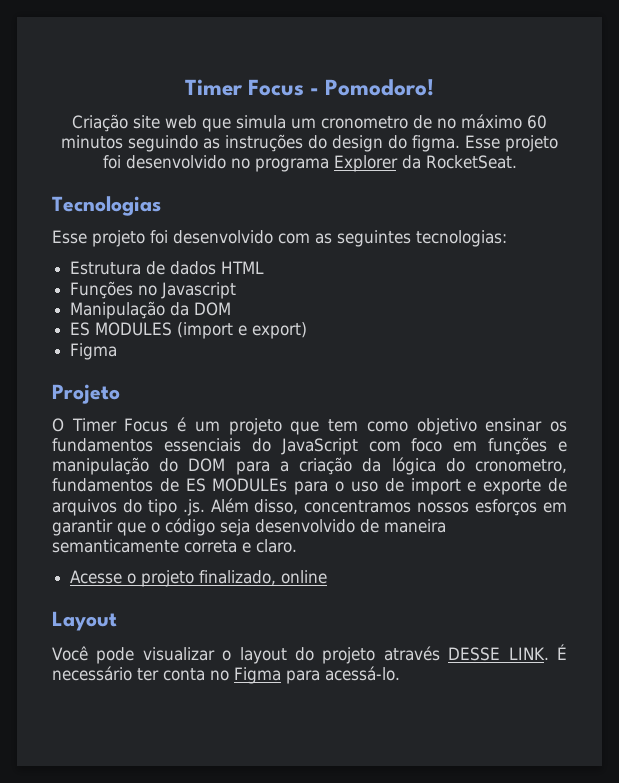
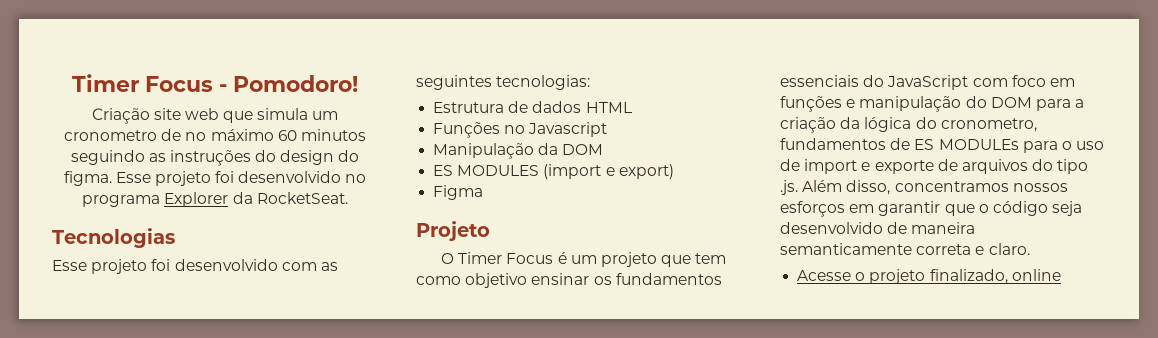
- Layout
- Você pode visualizar o layout do projeto através DESSE LINK. É necessário ter conta no Figma para acessá-lo.

